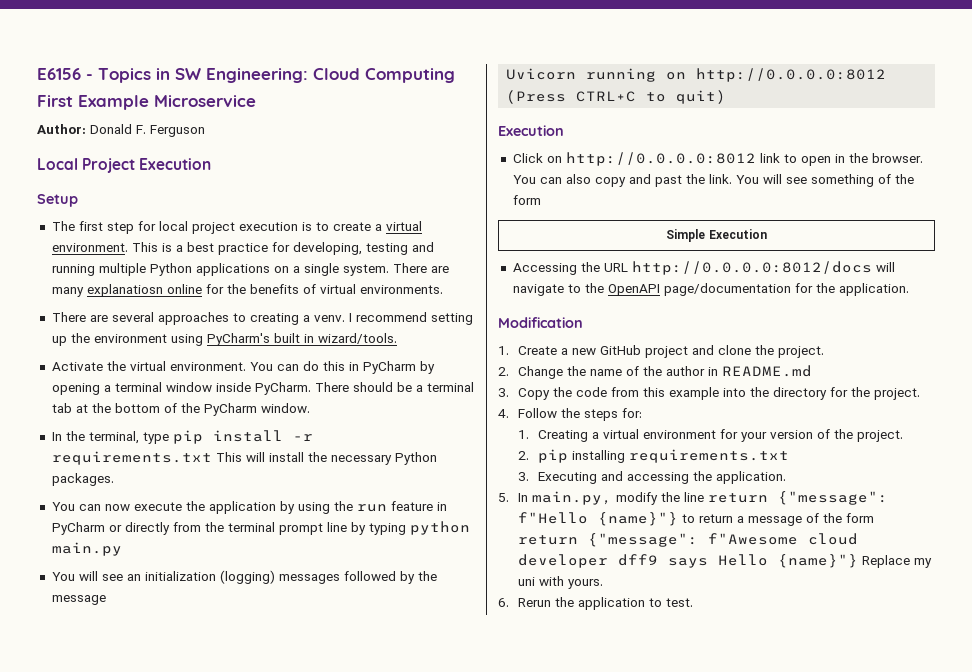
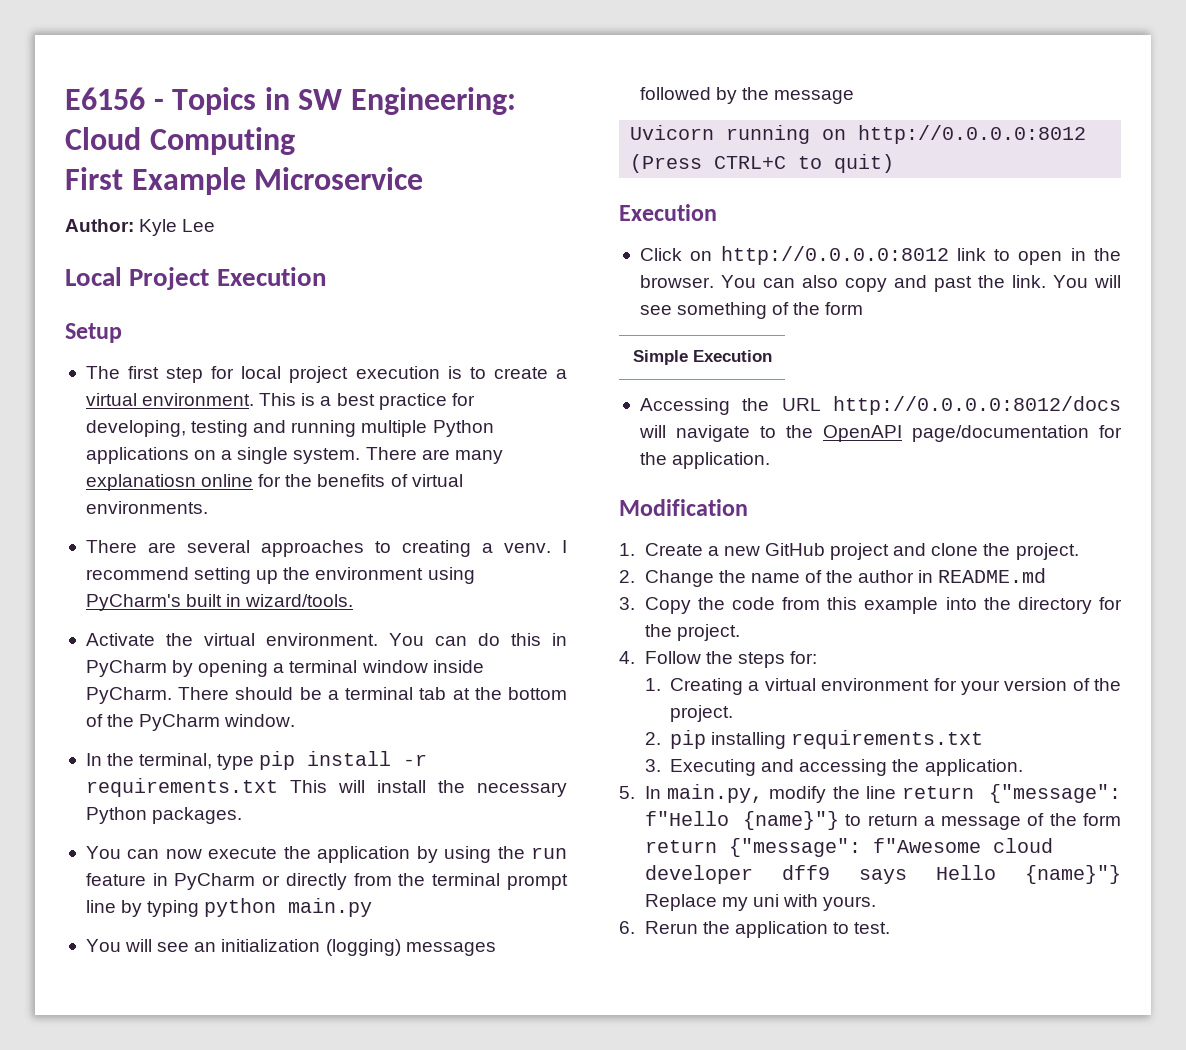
- Author: Donald F. Ferguson
+ Author: Kyle Lee

